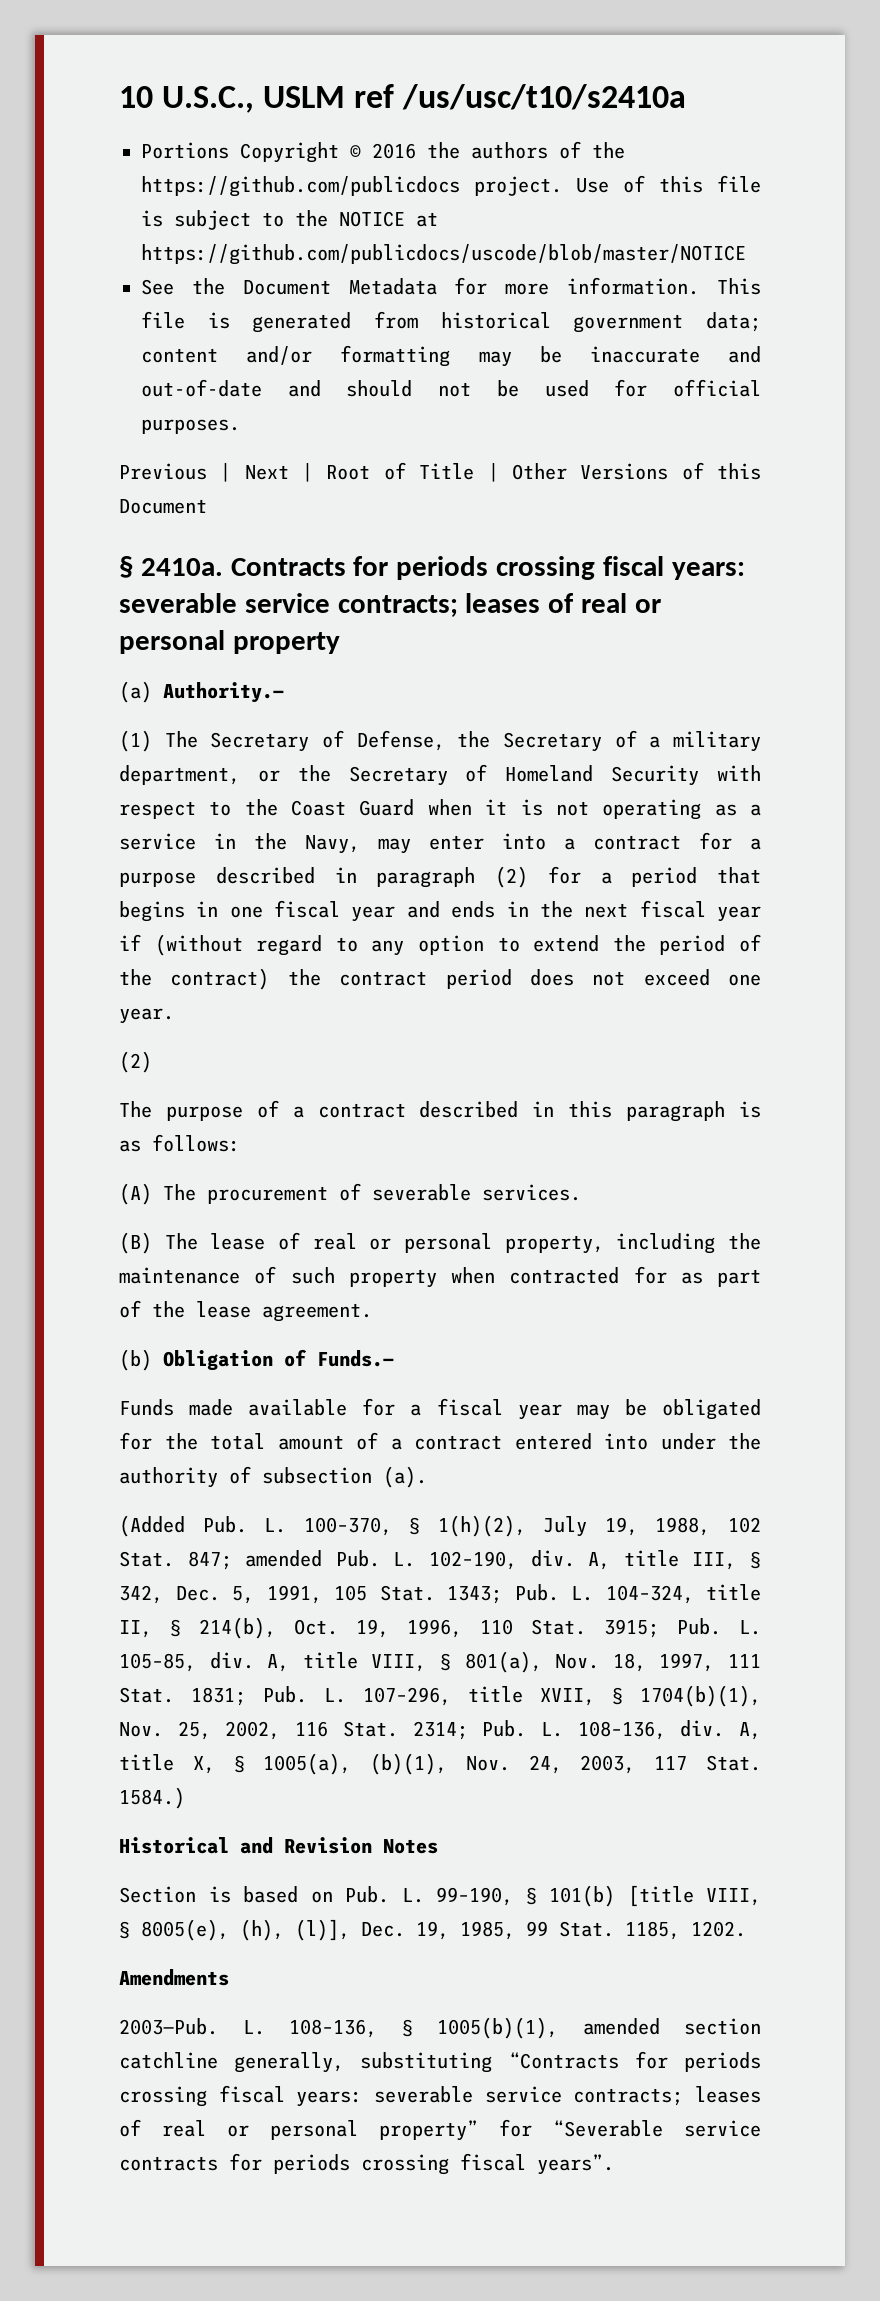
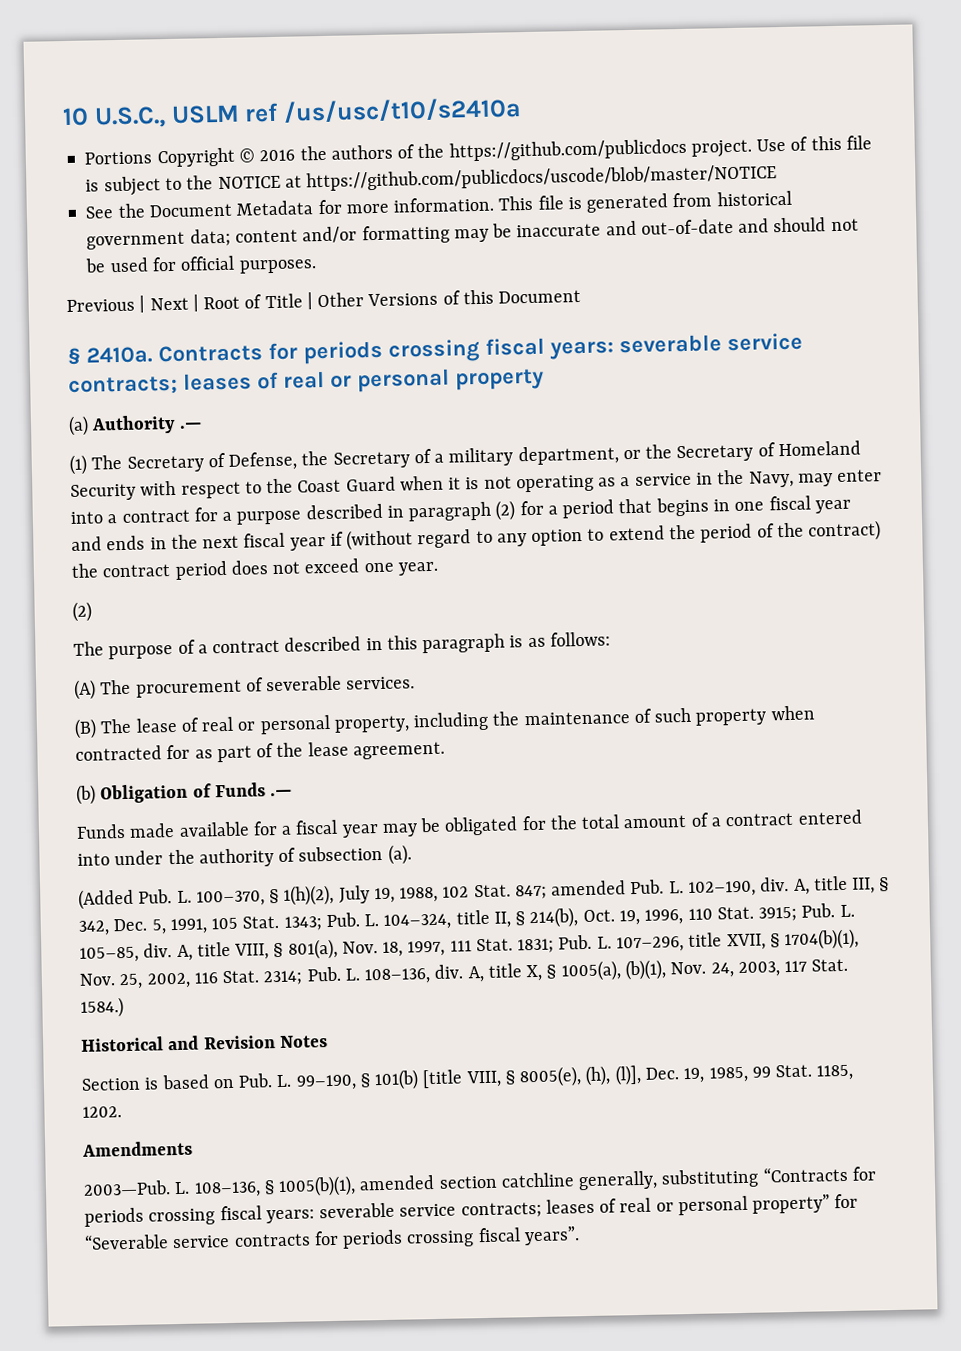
- (a) Authority.—
+ (a) Authority .—
- (b) Obligation of Funds.—
+ (b) Obligation of Funds .—

